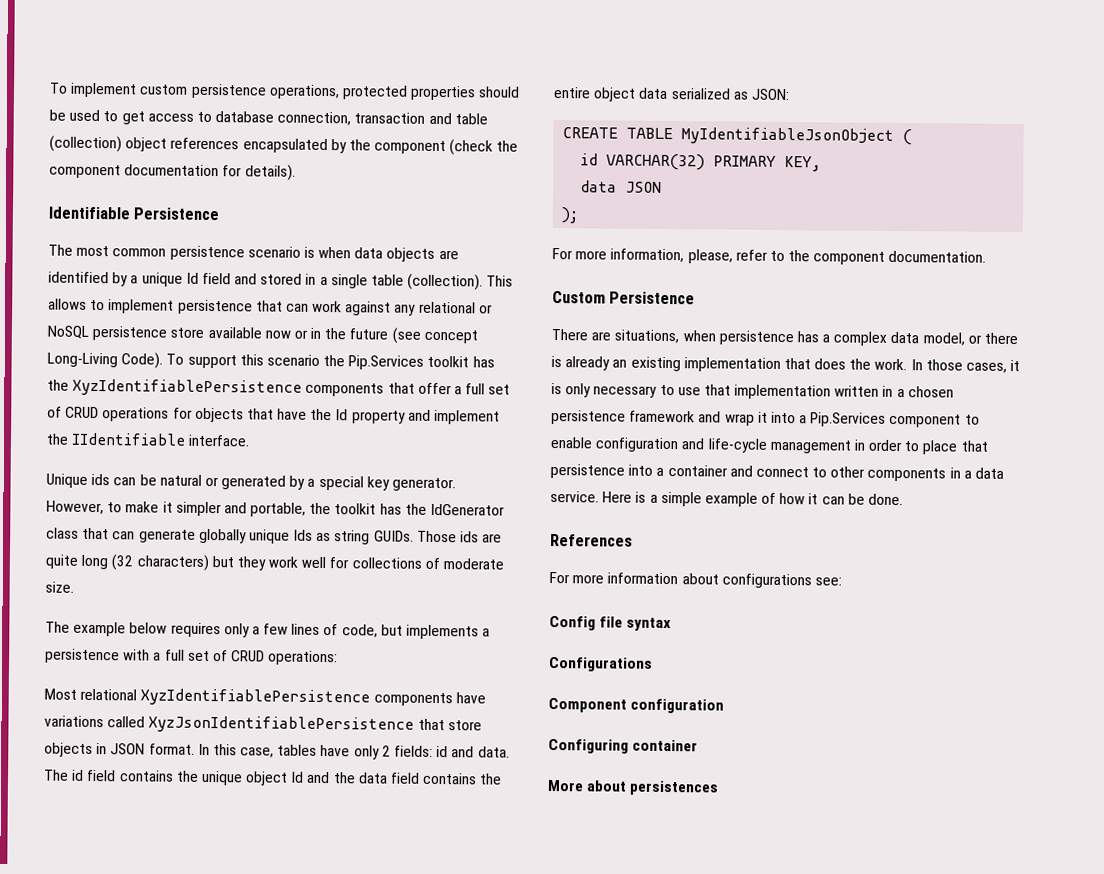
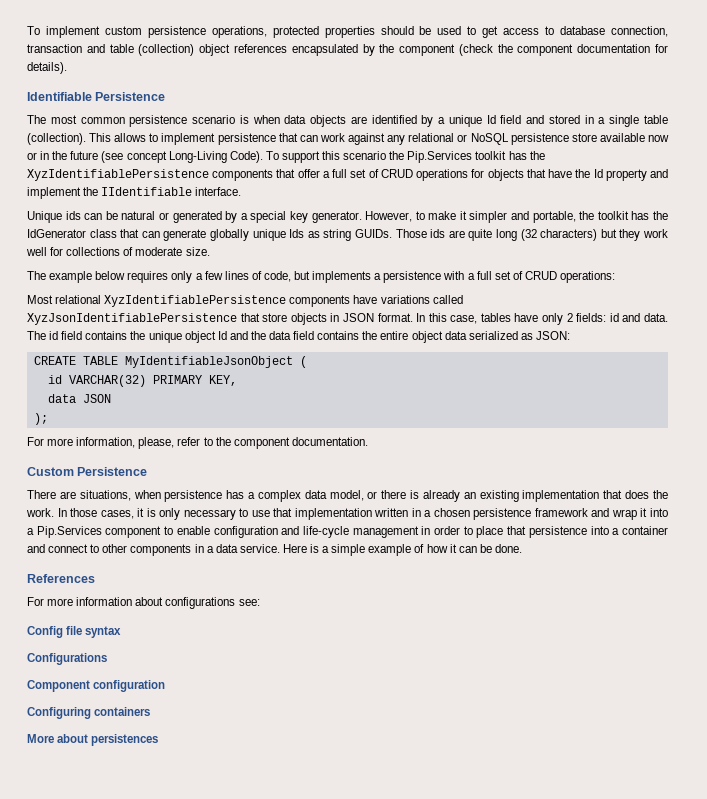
- Configuring container
+ Configuring containers

